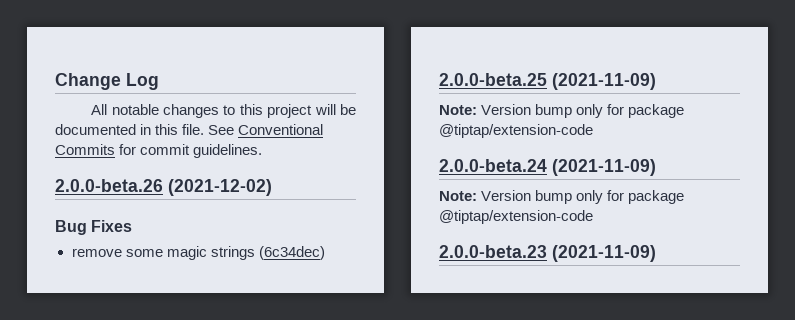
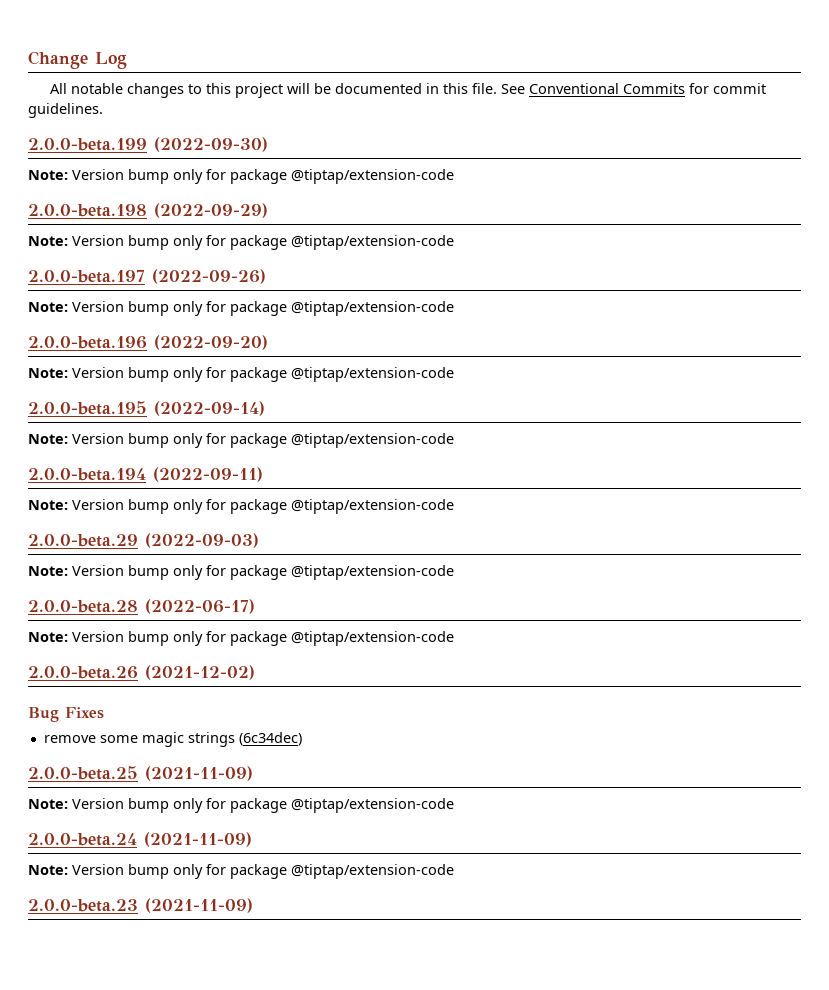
+ 2.0.0-beta.199 (2022-09-30)
+ Note: Version bump only for package @tiptap/extension-code
+ 2.0.0-beta.198 (2022-09-29)
+ Note: Version bump only for package @tiptap/extension-code
+ 2.0.0-beta.197 (2022-09-26)
+ Note: Version bump only for package @tiptap/extension-code
+ 2.0.0-beta.196 (2022-09-20)
+ Note: Version bump only for package @tiptap/extension-code
+ 2.0.0-beta.195 (2022-09-14)
+ Note: Version bump only for package @tiptap/extension-code
+ 2.0.0-beta.194 (2022-09-11)
+ Note: Version bump only for package @tiptap/extension-code
+ 2.0.0-beta.29 (2022-09-03)
+ Note: Version bump only for package @tiptap/extension-code
+ 2.0.0-beta.28 (2022-06-17)
+ Note: Version bump only for package @tiptap/extension-code

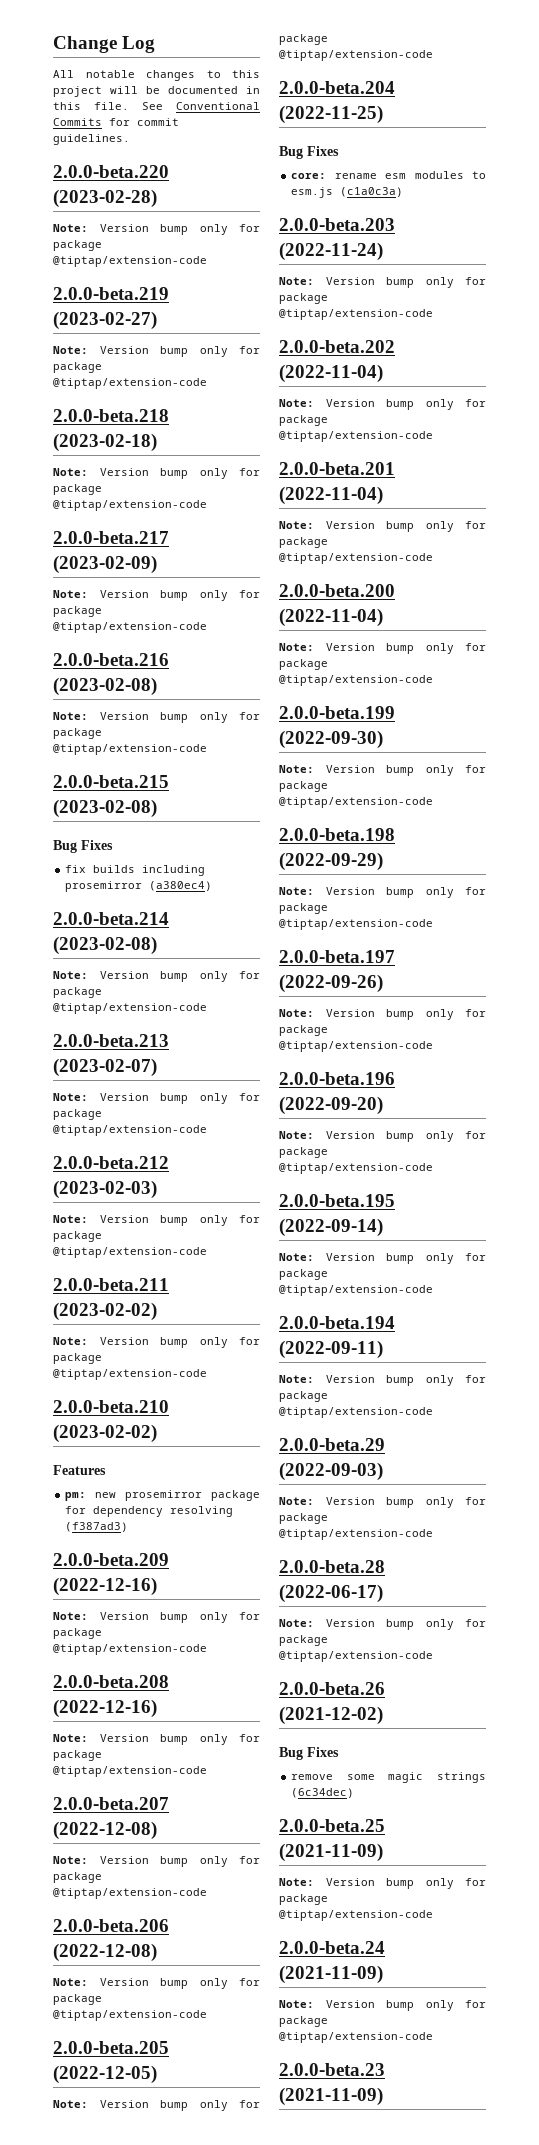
+ 2.0.0-beta.220 (2023-02-28)
+ Note: Version bump only for package @tiptap/extension-code
+ 2.0.0-beta.219 (2023-02-27)
+ Note: Version bump only for package @tiptap/extension-code
+ 2.0.0-beta.218 (2023-02-18)
+ Note: Version bump only for package @tiptap/extension-code
+ 2.0.0-beta.217 (2023-02-09)
+ Note: Version bump only for package @tiptap/extension-code
+ 2.0.0-beta.216 (2023-02-08)
+ Note: Version bump only for package @tiptap/extension-code
+ 2.0.0-beta.215 (2023-02-08)
+ Bug Fixes
+ fix builds including prosemirror (a380ec4)
+ 2.0.0-beta.214 (2023-02-08)
+ Note: Version bump only for package @tiptap/extension-code
+ 2.0.0-beta.213 (2023-02-07)
+ Note: Version bump only for package @tiptap/extension-code
+ 2.0.0-beta.212 (2023-02-03)
+ Note: Version bump only for package @tiptap/extension-code
+ 2.0.0-beta.211 (2023-02-02)
+ Note: Version bump only for package @tiptap/extension-code
+ 2.0.0-beta.210 (2023-02-02)
+ Features
+ pm: new prosemirror package for dependency resolving (f387ad3)
+ 2.0.0-beta.209 (2022-12-16)
+ Note: Version bump only for package @tiptap/extension-code
+ 2.0.0-beta.208 (2022-12-16)
+ Note: Version bump only for package @tiptap/extension-code
+ 2.0.0-beta.207 (2022-12-08)
+ Note: Version bump only for package @tiptap/extension-code
+ 2.0.0-beta.206 (2022-12-08)
+ Note: Version bump only for package @tiptap/extension-code
+ 2.0.0-beta.205 (2022-12-05)
+ Note: Version bump only for package @tiptap/extension-code
+ 2.0.0-beta.204 (2022-11-25)
+ Bug Fixes
+ core: rename esm modules to esm.js (c1a0c3a)
+ 2.0.0-beta.203 (2022-11-24)
+ Note: Version bump only for package @tiptap/extension-code
+ 2.0.0-beta.202 (2022-11-04)
+ Note: Version bump only for package @tiptap/extension-code
+ 2.0.0-beta.201 (2022-11-04)
+ Note: Version bump only for package @tiptap/extension-code
+ 2.0.0-beta.200 (2022-11-04)
+ Note: Version bump only for package @tiptap/extension-code

